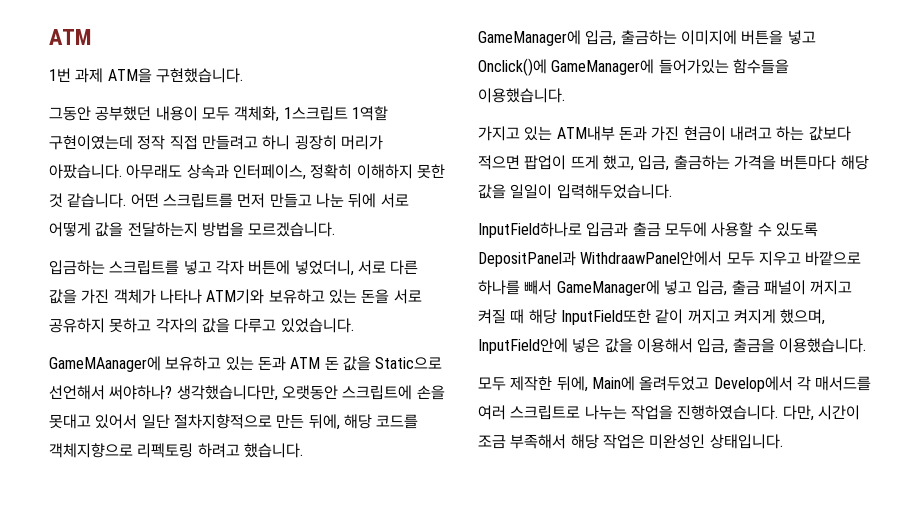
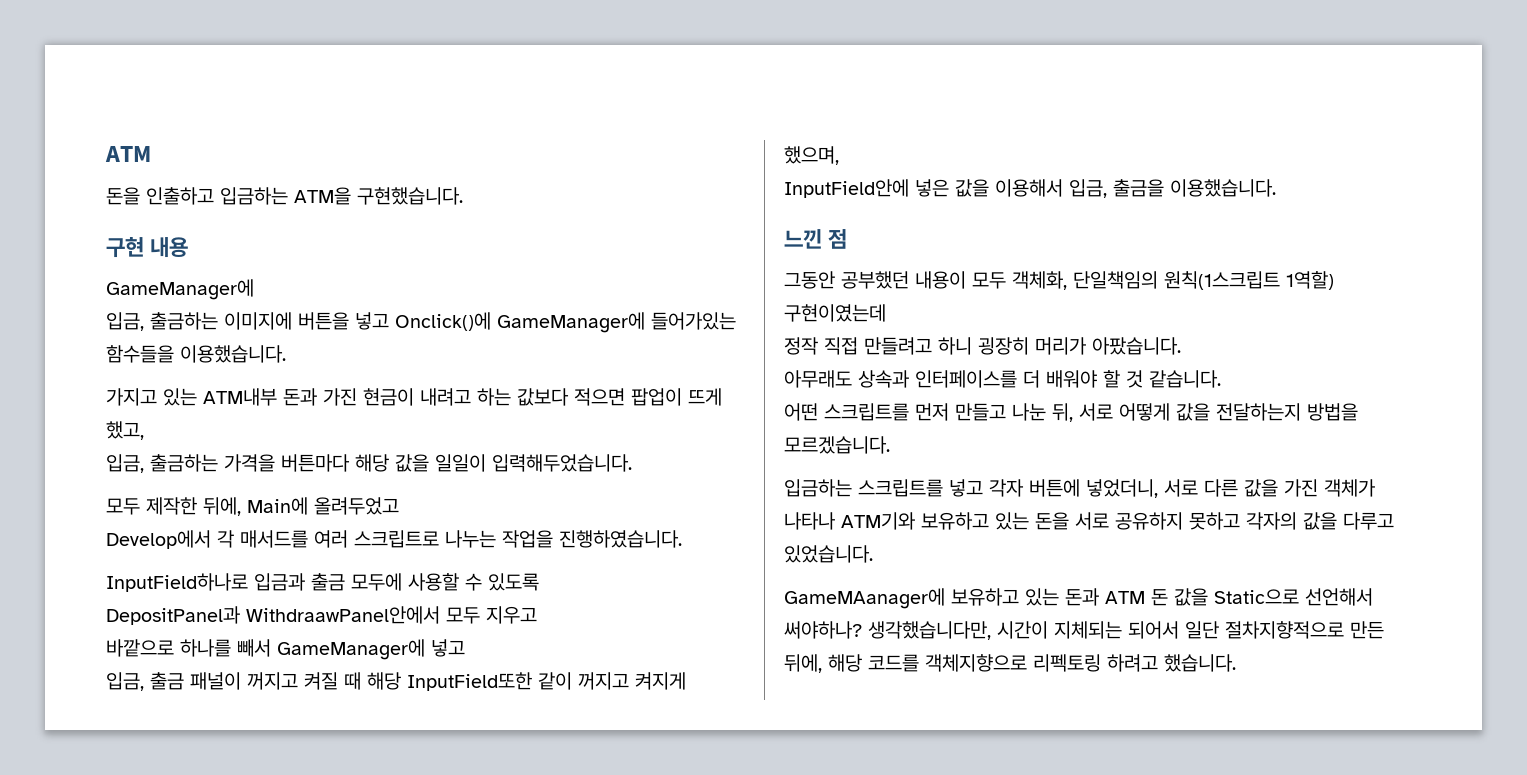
- 1번 과제 ATM을 구현했습니다.
+ 돈을 인출하고 입금하는 ATM을 구현했습니다.
+ 구현 내용
+ GameManager에
+ 입금, 출금하는 이미지에 버튼을 넣고 Onclick()에 GameManager에 들어가있는 함수들을 이용했습니다.
+ 가지고 있는 ATM내부 돈과 가진 현금이 내려고 하는 값보다 적으면 팝업이 뜨게 했고,
+ 입금, 출금하는 가격을 버튼마다 해당 값을 일일이 입력해두었습니다.
+ 모두 제작한 뒤에, Main에 올려두었고
+ Develop에서 각 매서드를 여러 스크립트로 나누는 작업을 진행하였습니다.
+ InputField하나로 입금과 출금 모두에 사용할 수 있도록
+ DepositPanel과 WithdraawPanel안에서 모두 지우고
+ 바깥으로 하나를 빼서 GameManager에 넣고
+ 입금, 출금 패널이 꺼지고 켜질 때 해당 InputField또한 같이 꺼지고 켜지게 했으며,
+ InputField안에 넣은 값을 이용해서 입금, 출금을 이용했습니다.
+ 느낀 점
- 그동안 공부했던 내용이 모두 객체화, 1스크립트 1역할 구현이였는데 정작 직접 만들려고 하니 굉장히 머리가 아팠습니다. 아무래도 상속과 인터페이스, 정확히 이해하지 못한 것 같습니다. 어떤 스크립트를 먼저 만들고 나눈 뒤에 서로 어떻게 값을 전달하는지 방법을 모르겠습니다.
+ 그동안 공부했던 내용이 모두 객체화, 단일책임의 원칙(1스크립트 1역할) 구현이였는데
+ 정작 직접 만들려고 하니 굉장히 머리가 아팠습니다.
+ 아무래도 상속과 인터페이스를 더 배워야 할 것 같습니다.
+ 어떤 스크립트를 먼저 만들고 나눈 뒤, 서로 어떻게 값을 전달하는지 방법을 모르겠습니다.
- 생각했습니다만, 오랫동안 스크립트에 손을 못대고 있어서 일단 절차지향적으로 만든 뒤에, 해당 코드를 객체지향으로 리펙토링 하려고 했습니다.
+ 생각했습니다만, 시간이 지체되는 되어서 일단 절차지향적으로 만든 뒤에, 해당 코드를 객체지향으로 리펙토링 하려고 했습니다.
- GameManager에 입금, 출금하는 이미지에 버튼을 넣고 Onclick()에 GameManager에 들어가있는 함수들을 이용했습니다.
- 가지고 있는 ATM내부 돈과 가진 현금이 내려고 하는 값보다 적으면 팝업이 뜨게 했고, 입금, 출금하는 가격을 버튼마다 해당 값을 일일이 입력해두었습니다.
- InputField하나로 입금과 출금 모두에 사용할 수 있도록 DepositPanel과 WithdraawPanel안에서 모두 지우고 바깥으로 하나를 빼서 GameManager에 넣고 입금, 출금 패널이 꺼지고 켜질 때 해당 InputField또한 같이 꺼지고 켜지게 했으며, InputField안에 넣은 값을 이용해서 입금, 출금을 이용했습니다.
- 모두 제작한 뒤에, Main에 올려두었고 Develop에서 각 매서드를 여러 스크립트로 나누는 작업을 진행하였습니다. 다만, 시간이 조금 부족해서 해당 작업은 미완성인 상태입니다.

